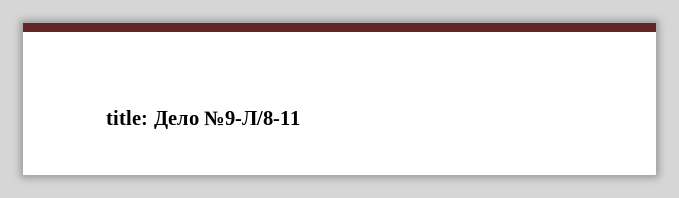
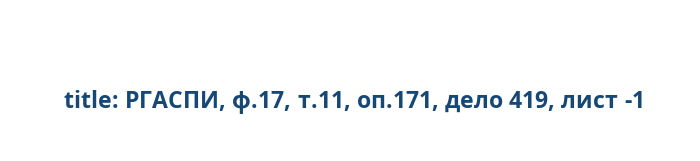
- title: Дело №9-Л/8-11
+ title: РГАСПИ, ф.17, т.11, оп.171, дело 419, лист -1

